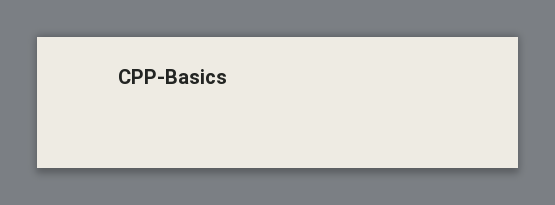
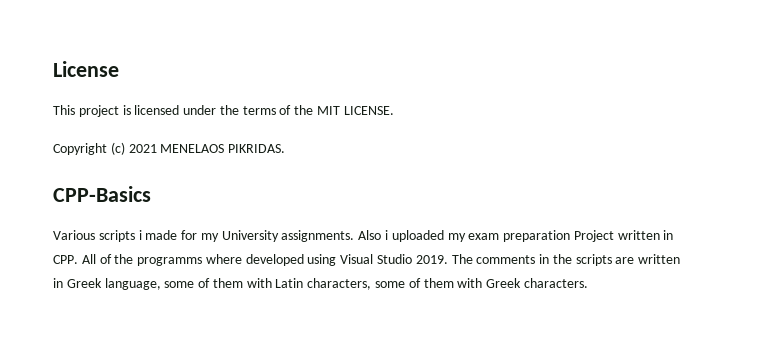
+ License
+ This project is licensed under the terms of the MIT LICENSE.
+ Copyright (c) 2021 MENELAOS PIKRIDAS.
  CPP-Basics
+ Various scripts i made for my University assignments. Also i uploaded my exam preparation Project written in CPP. All of the programms where developed using Visual Studio 2019. The comments in the scripts are written in Greek language, some of them with Latin characters, some of them with Greek characters.

